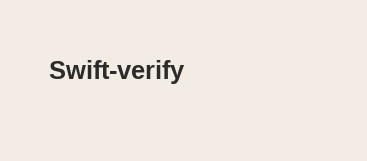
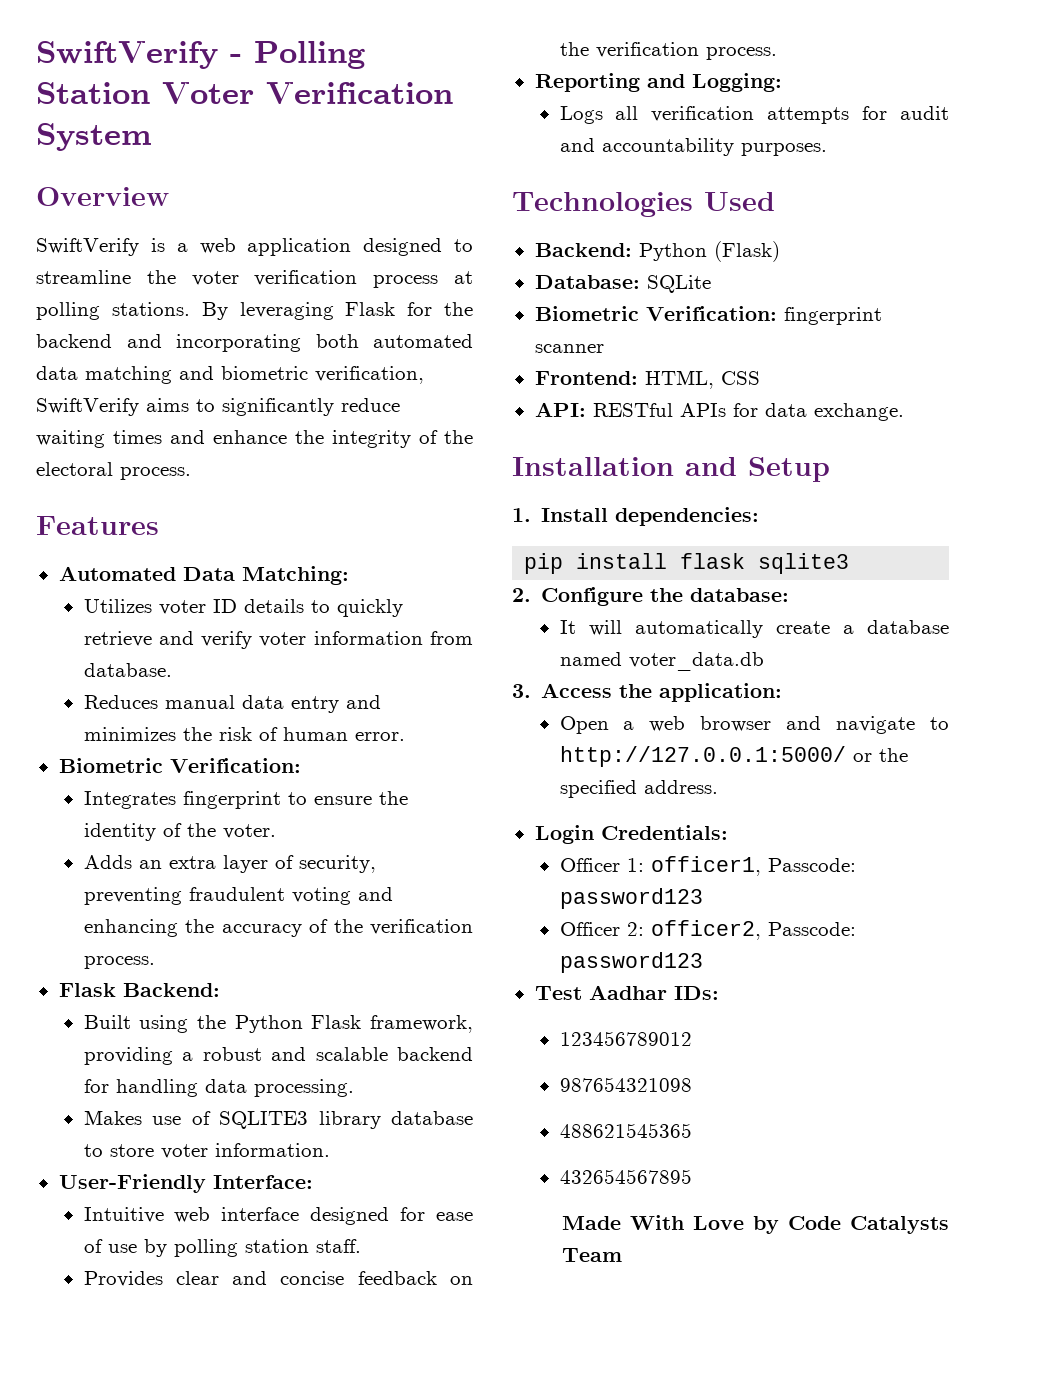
- Swift-verify
+ SwiftVerify - Polling Station Voter Verification System
+ Overview
+ SwiftVerify is a web application designed to streamline the voter verification process at polling stations. By leveraging Flask for the backend and incorporating both automated data matching and biometric verification, SwiftVerify aims to significantly reduce waiting times and enhance the integrity of the electoral process.
+ Features
+ Automated Data Matching:
+ Utilizes voter ID details to quickly retrieve and verify voter information from database.
+ Reduces manual data entry and minimizes the risk of human error.
+ Biometric Verification:
+ Integrates fingerprint to ensure the identity of the voter.
+ Adds an extra layer of security, preventing fraudulent voting and enhancing the accuracy of the verification process.
+ Flask Backend:
+ Built using the Python Flask framework, providing a robust and scalable backend for handling data processing.
+ Makes use of SQLITE3 library database to store voter information.
+ User-Friendly Interface:
+ Intuitive web interface designed for ease of use by polling station staff.
+ Provides clear and concise feedback on the verification process.
+ Reporting and Logging:
+ Logs all verification attempts for audit and accountability purposes.
+ Technologies Used
+ Backend: Python (Flask)
+ Database: SQLite
+ Biometric Verification: fingerprint scanner
+ Frontend: HTML, CSS
+ API: RESTful APIs for data exchange.
+ Installation and Setup
+ 1. Install dependencies:
+ pip install flask sqlite3
+ 2. Configure the database:
+ It will automatically create a database named voter_data.db
+ 3. Access the application:
+ Open a web browser and navigate to http://127.0.0.1:5000/ or the specified address.
+ Login Credentials:
+ Officer 1: officer1, Passcode: password123
+ Officer 2: officer2, Passcode: password123
+ Test Aadhar IDs:
+ 123456789012
+ 987654321098
+ 488621545365
+ 432654567895
+ Made With Love by Code Catalysts Team

